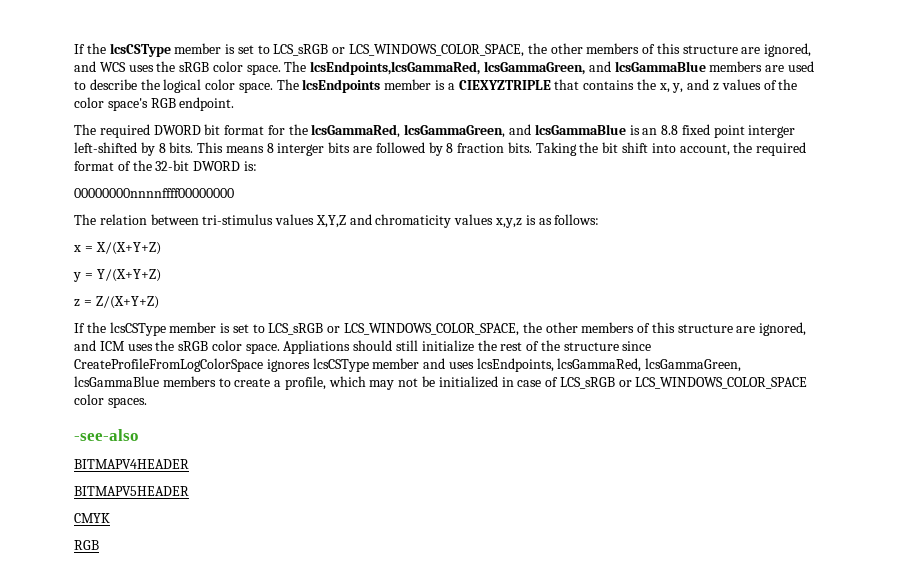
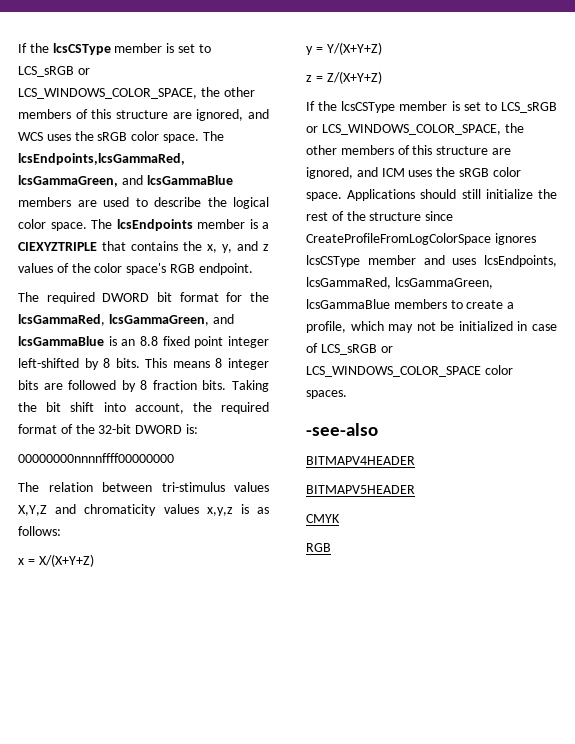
- The required DWORD bit format for the lcsGammaRed, lcsGammaGreen, and lcsGammaBlue is an 8.8 fixed point interger left-shifted by 8 bits.
+ The required DWORD bit format for the lcsGammaRed, lcsGammaGreen, and lcsGammaBlue is an 8.8 fixed point integer left-shifted by 8 bits.
- This means 8 interger bits are followed by 8 fraction bits.
+ This means 8 integer bits are followed by 8 fraction bits.
- Appliations should still initialize the rest of the structure since CreateProfileFromLogColorSpace ignores lcsCSType member and uses lcsEndpoints, lcsGammaRed, lcsGammaGreen, lcsGammaBlue members to create a profile, which may not be initialized in case of LCS_sRGB or LCS_WINDOWS_COLOR_SPACE color spaces.
+ Applications should still initialize the rest of the structure since CreateProfileFromLogColorSpace ignores lcsCSType member and uses lcsEndpoints, lcsGammaRed, lcsGammaGreen, lcsGammaBlue members to create a profile, which may not be initialized in case of LCS_sRGB or LCS_WINDOWS_COLOR_SPACE color spaces.

